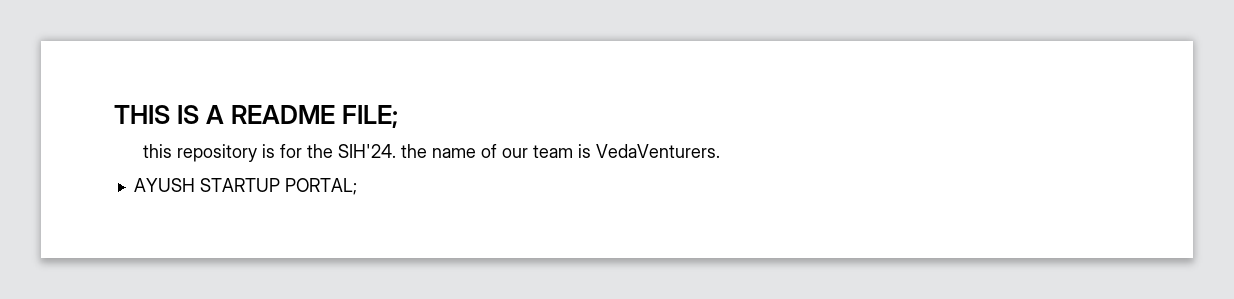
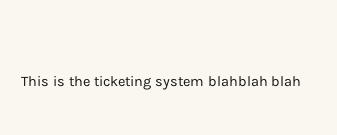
- THIS IS A README FILE;
- this repository is for the SIH'24. the name of our team is VedaVenturers.
- AYUSH STARTUP PORTAL;
+ This is the ticketing system blahblah blah

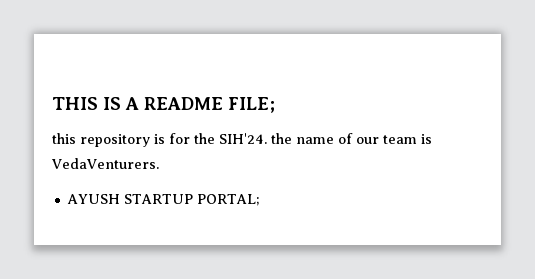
- This is the ticketing system blahblah blah
+ THIS IS A README FILE;
+ this repository is for the SIH'24. the name of our team is VedaVenturers.
+ AYUSH STARTUP PORTAL;

